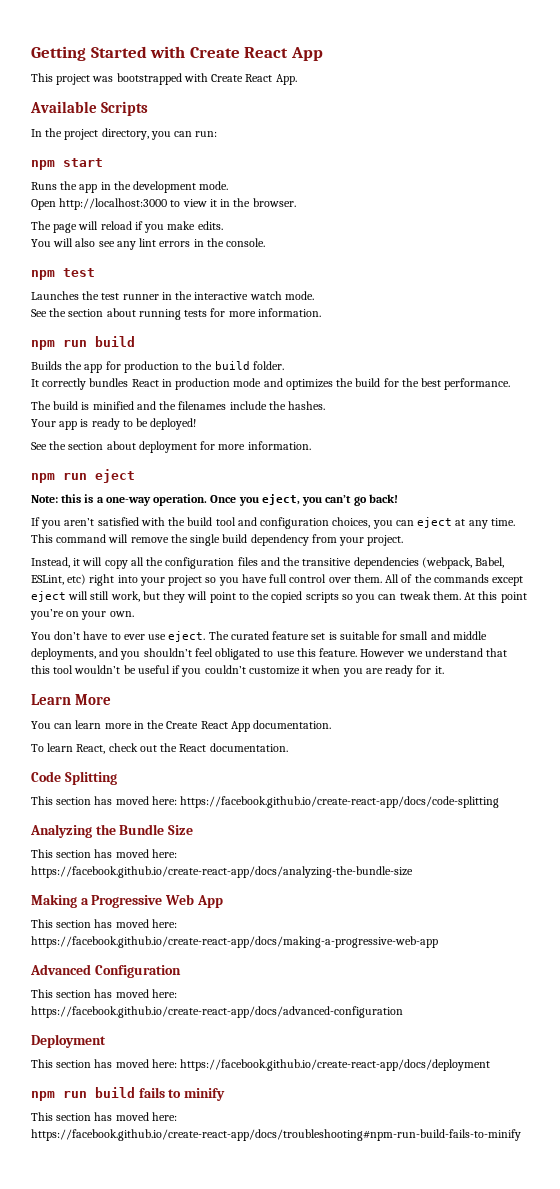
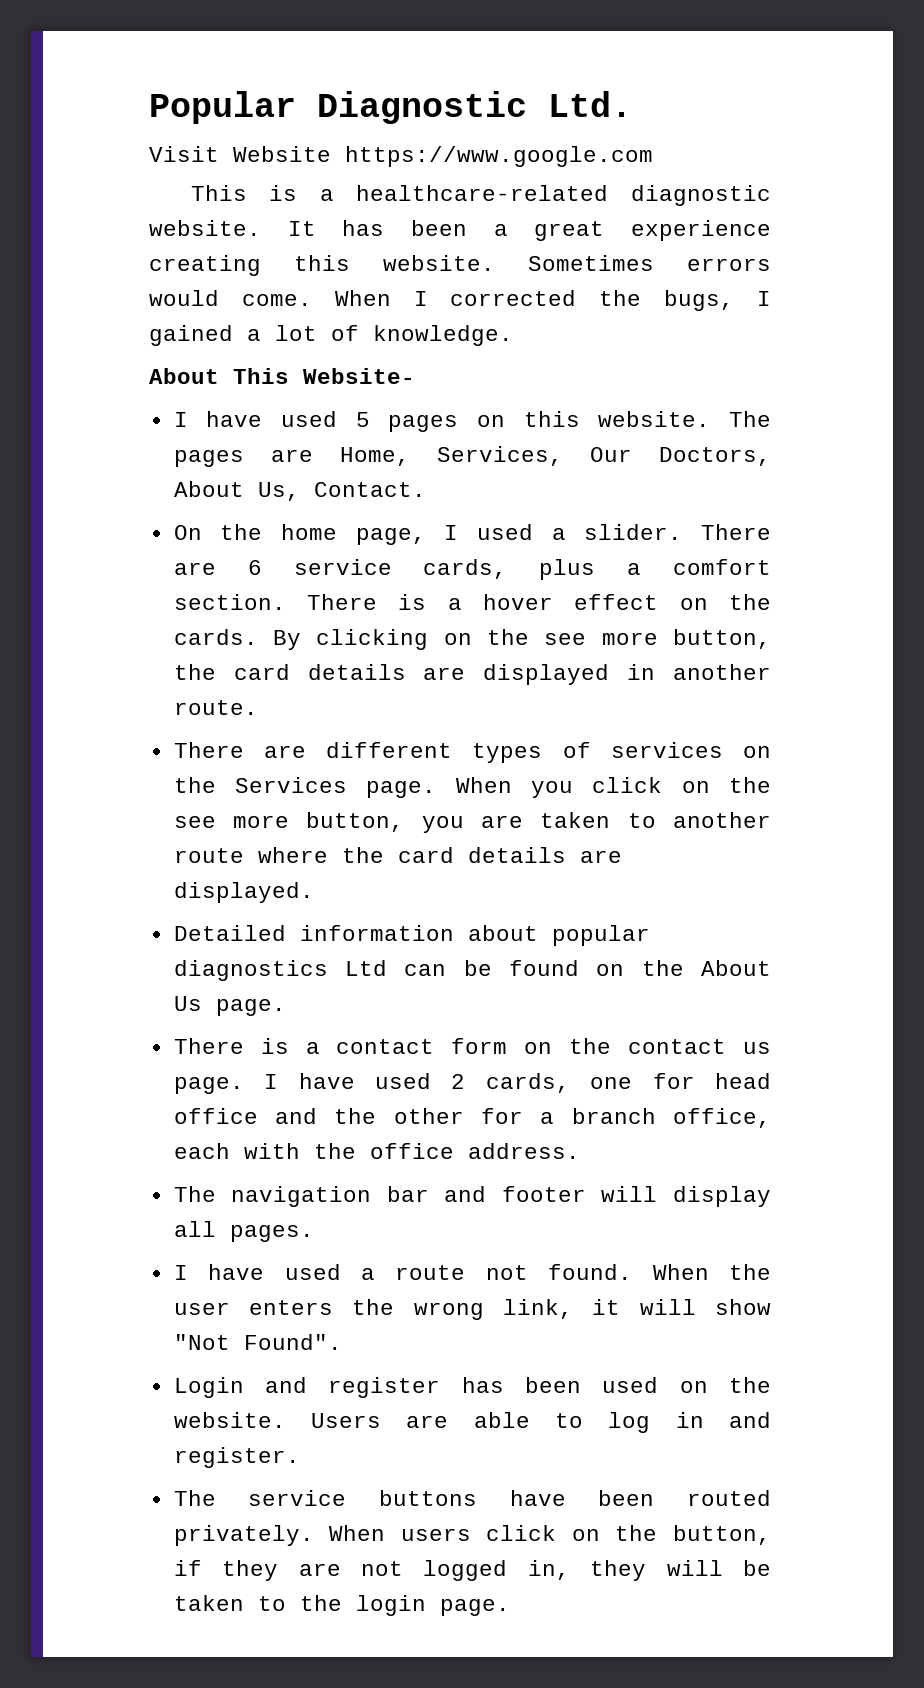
- Getting Started with Create React App
- This project was bootstrapped with Create React App.
- Available Scripts
- In the project directory, you can run:
- npm start
- Runs the app in the development mode.
- Open http://localhost:3000 to view it in the browser.
- The page will reload if you make edits.
- You will also see any lint errors in the console.
- npm test
- Launches the test runner in the interactive watch mode.
- See the section about running tests for more information.
- npm run build
- Builds the app for production to the build folder.
- It correctly bundles React in production mode and optimizes the build for the best performance.
- The build is minified and the filenames include the hashes.
- Your app is ready to be deployed!
- See the section about deployment for more information.
- npm run eject
- Note: this is a one-way operation. Once you eject, you can’t go back!
- If you aren’t satisfied with the build tool and configuration choices, you can eject at any time. This command will remove the single build dependency from your project.
- Instead, it will copy all the configuration files and the transitive dependencies (webpack, Babel, ESLint, etc) right into your project so you have full control over them. All of the commands except eject will still work, but they will point to the copied scripts so you can tweak them. At this point you’re on your own.
- You don’t have to ever use eject. The curated feature set is suitable for small and middle deployments, and you shouldn’t feel obligated to use this feature. However we understand that this tool wouldn’t be useful if you couldn’t customize it when you are ready for it.
- Learn More
- You can learn more in the Create React App documentation.
- To learn React, check out the React documentation.
- Code Splitting
- This section has moved here: https://facebook.github.io/create-react-app/docs/code-splitting
- Analyzing the Bundle Size
- This section has moved here: https://facebook.github.io/create-react-app/docs/analyzing-the-bundle-size
- Making a Progressive Web App
- This section has moved here: https://facebook.github.io/create-react-app/docs/making-a-progressive-web-app
- Advanced Configuration
- This section has moved here: https://facebook.github.io/create-react-app/docs/advanced-configuration
- Deployment
- This section has moved here: https://facebook.github.io/create-react-app/docs/deployment
- npm run build fails to minify
- This section has moved here: https://facebook.github.io/create-react-app/docs/troubleshooting#npm-run-build-fails-to-minify
+ Popular Diagnostic Ltd.
+ Visit Website https://www.google.com
+ This is a healthcare-related diagnostic website. It has been a great experience creating this website. Sometimes errors would come. When I corrected the bugs, I gained a lot of knowledge.
+ About This Website-
+ I have used 5 pages on this website. The pages are Home, Services, Our Doctors, About Us, Contact.
+ On the home page, I used a slider. There are 6 service cards, plus a comfort section. There is a hover effect on the cards. By clicking on the see more button, the card details are displayed in another route.
+ There are different types of services on the Services page. When you click on the see more button, you are taken to another route where the card details are displayed.
+ Detailed information about popular diagnostics Ltd can be found on the About Us page.
+ There is a contact form on the contact us page. I have used 2 cards, one for head office and the other for a branch office, each with the office address.
+ The navigation bar and footer will display all pages.
+ I have used a route not found. When the user enters the wrong link, it will show "Not Found".
+ Login and register has been used on the website. Users are able to log in and register.
+ The service buttons have been routed privately. When users click on the button, if they are not logged in, they will be taken to the login page.

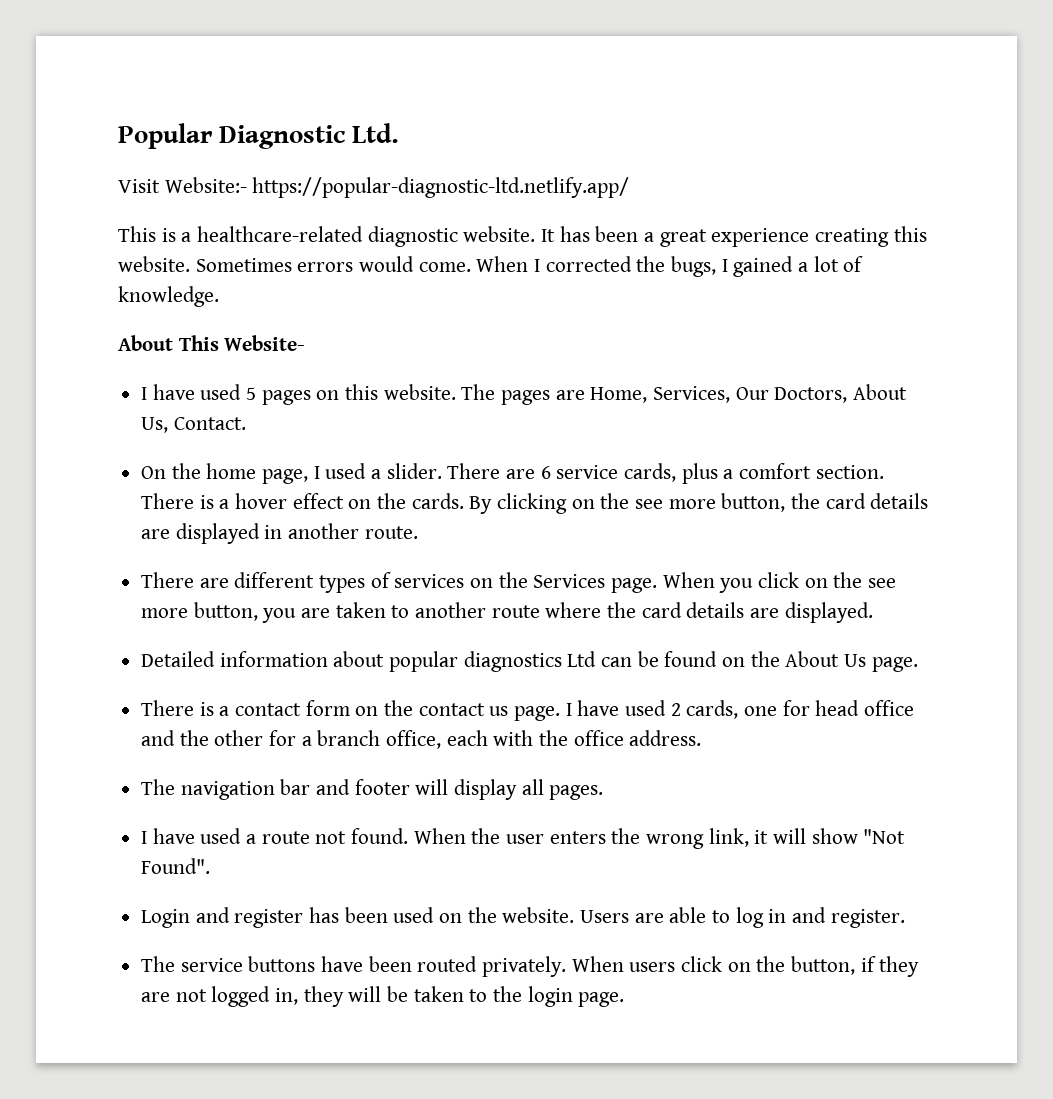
- Visit Website https://www.google.com
+ Visit Website:- https://popular-diagnostic-ltd.netlify.app/

